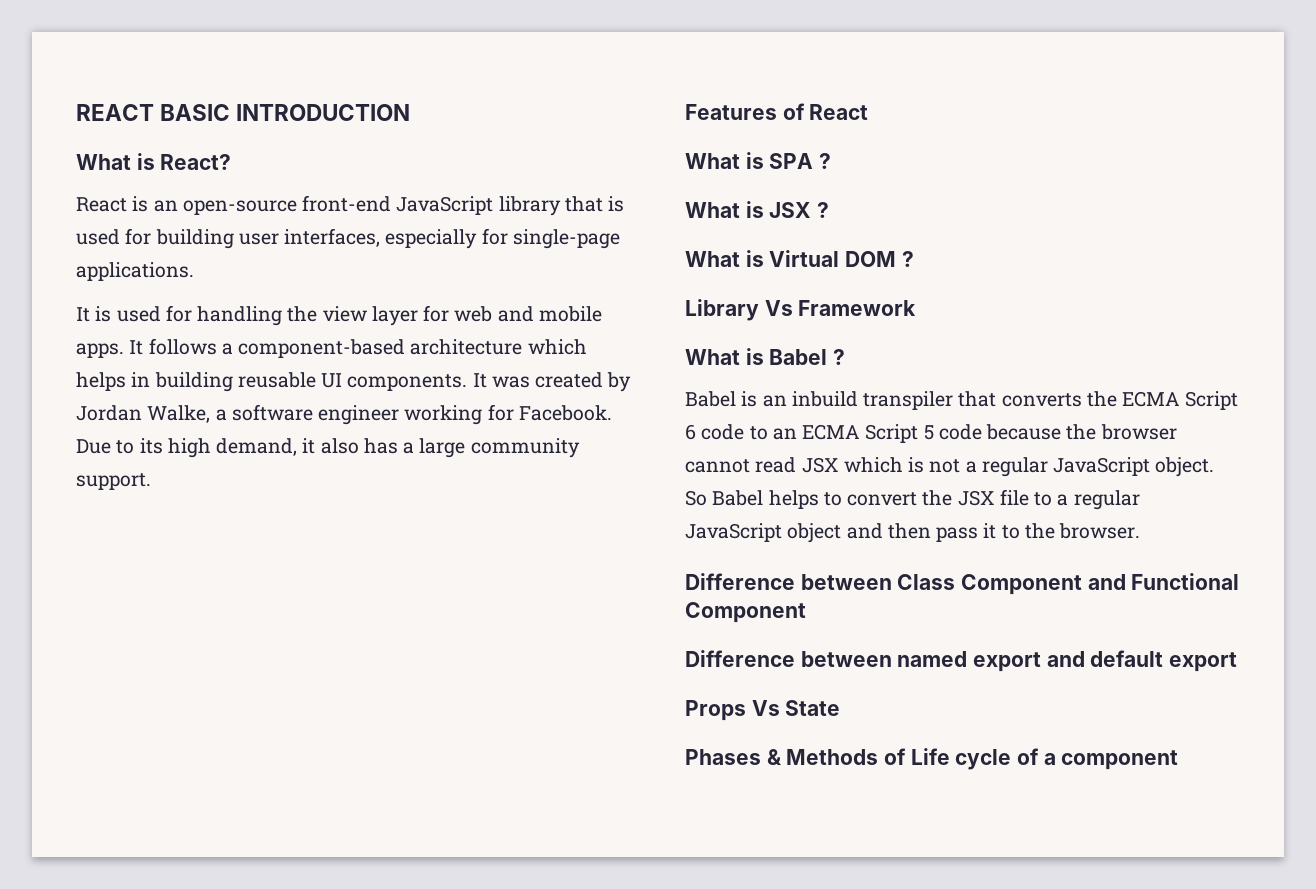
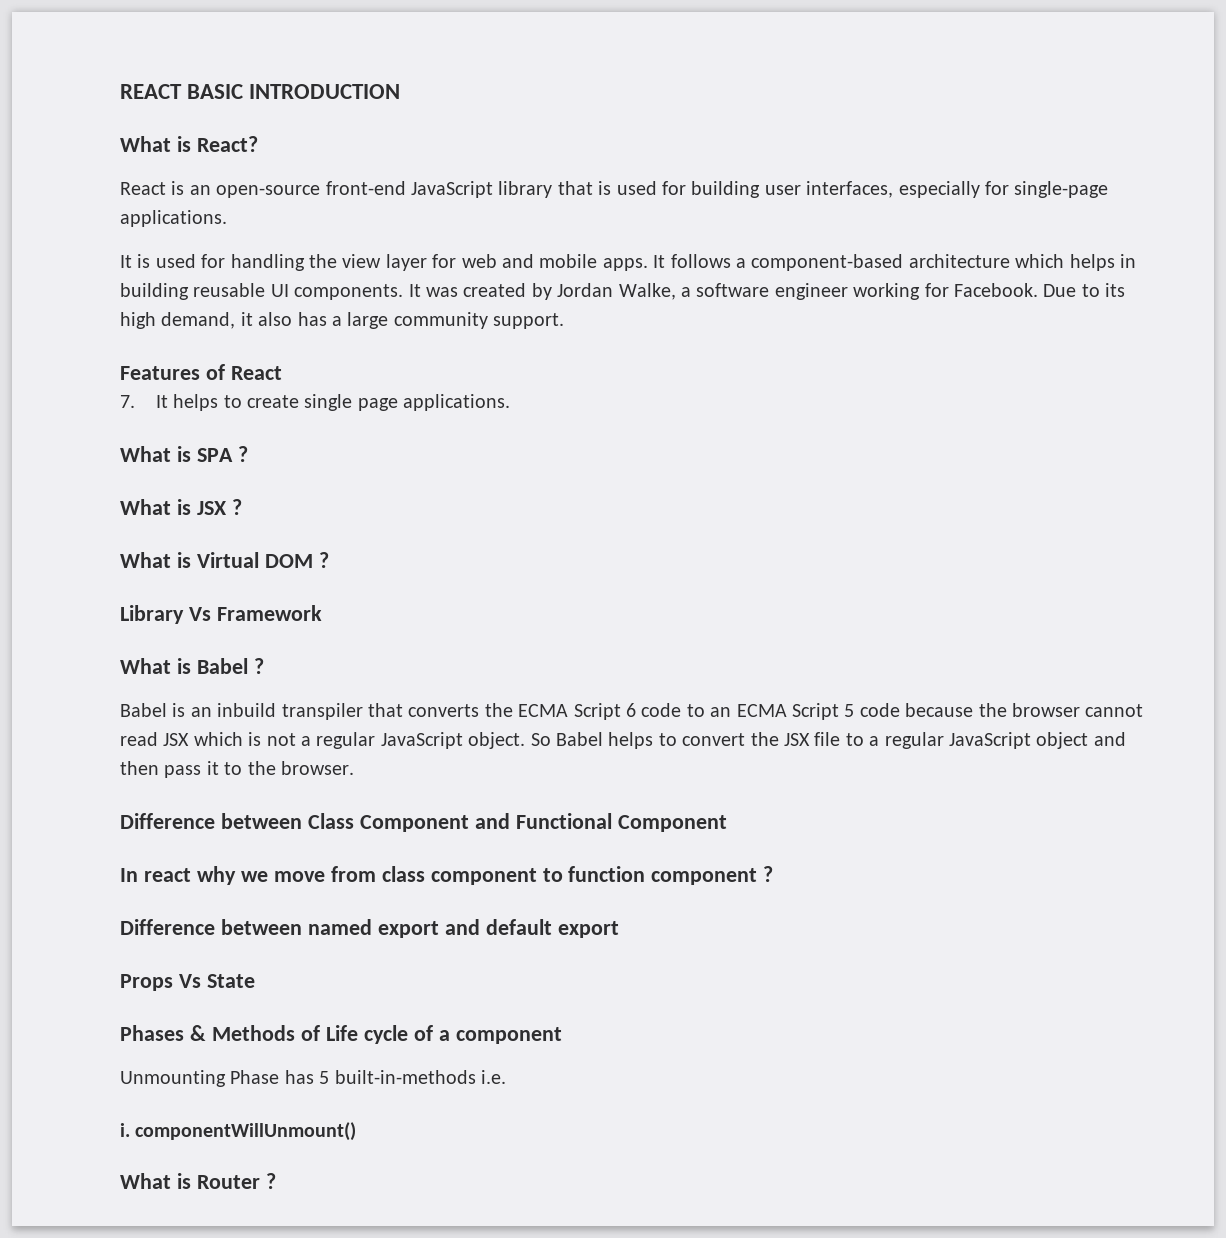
+ 7. It helps to create single page applications.
+ In react why we move from class component to function component ?
+ Unmounting Phase has 5 built-in-methods i.e.
+ i. componentWillUnmount()
+ What is Router ?

